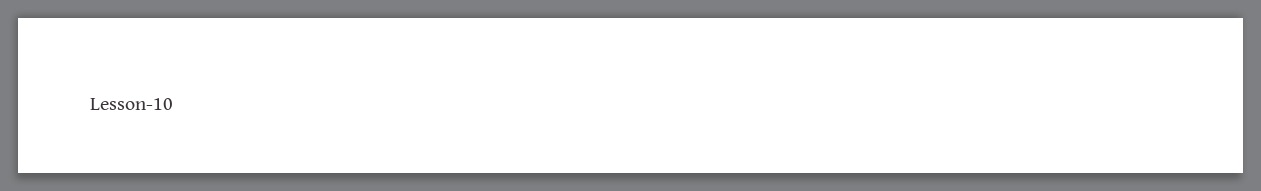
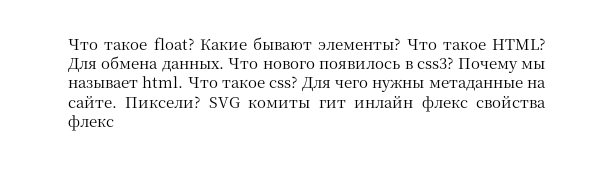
- Lesson-10
+ Что такое float? Какие бывают элементы? Что такое HTML? Для обмена данных. Что нового появилось в сss3? Почему мы называет html. Что такое css? Для чего нужны метаданные на сайте. Пиксели? SVG комиты гит инлайн флекс свойства флекс

